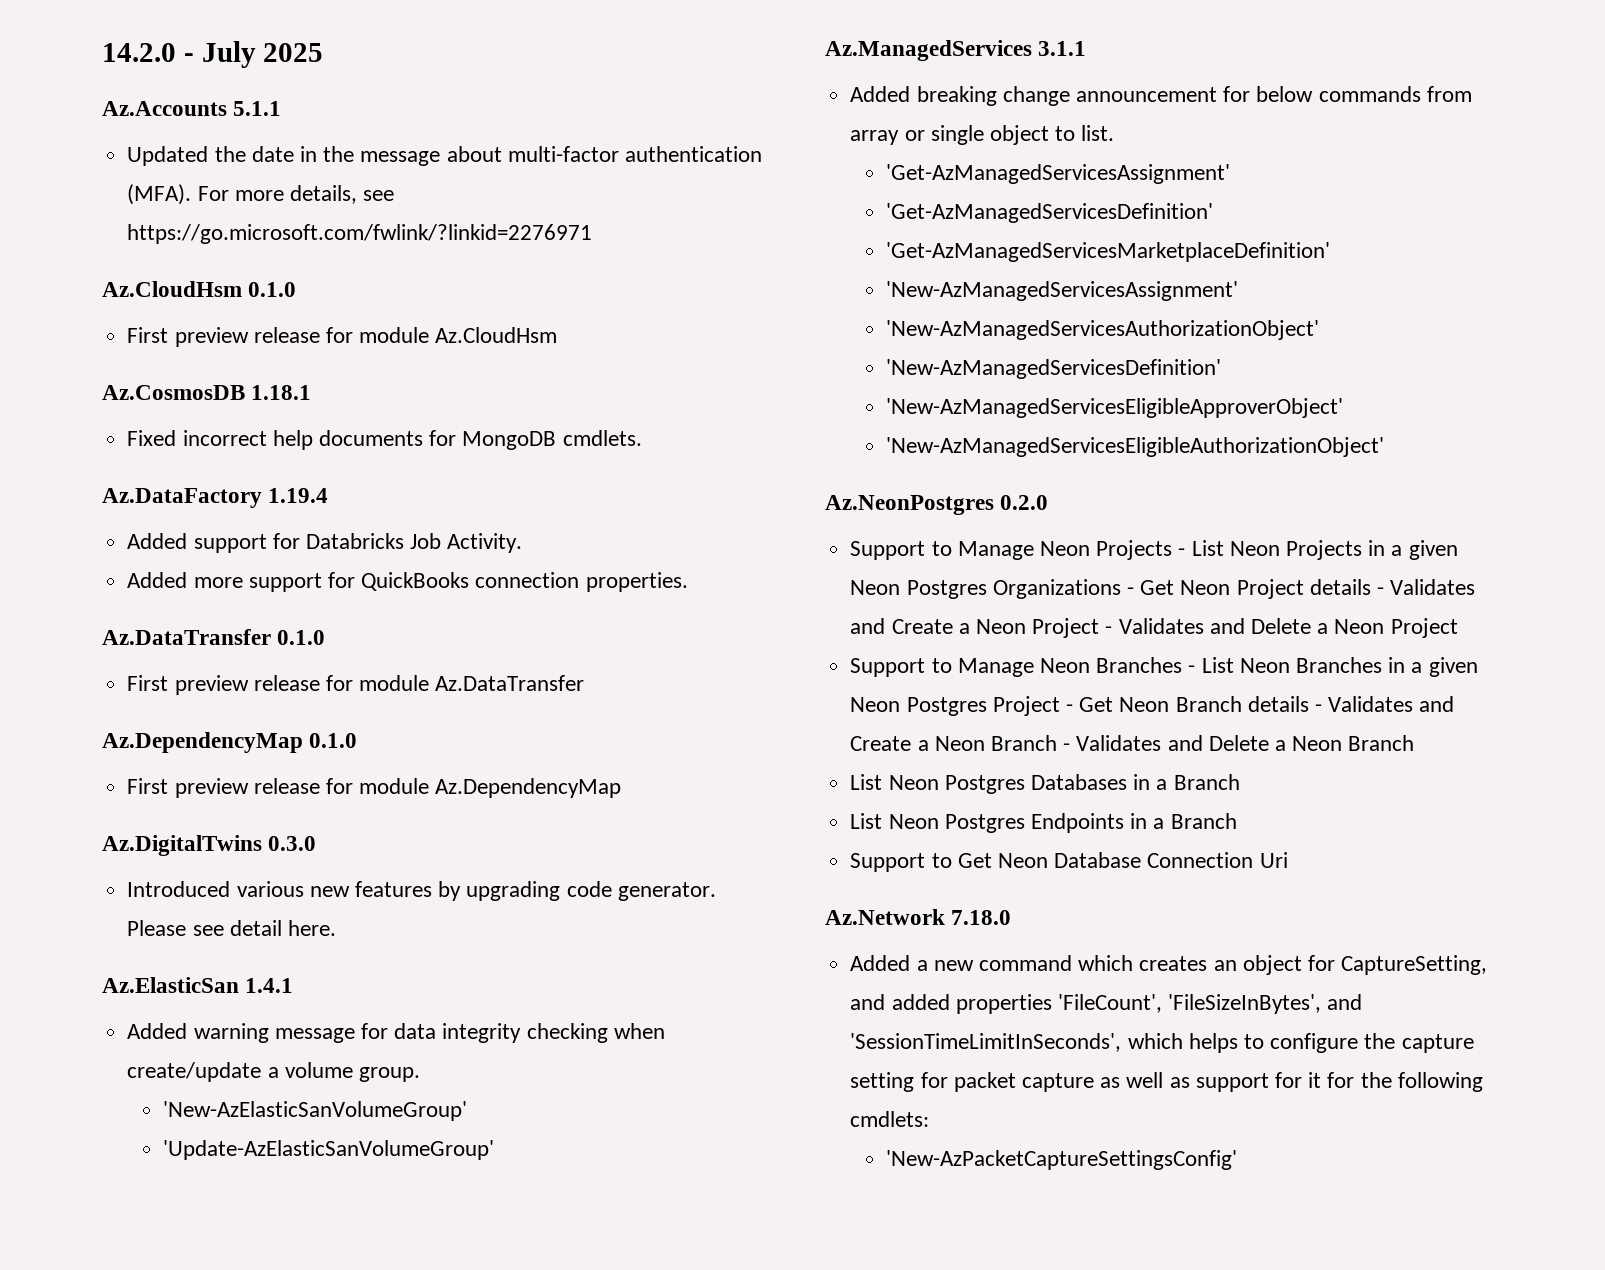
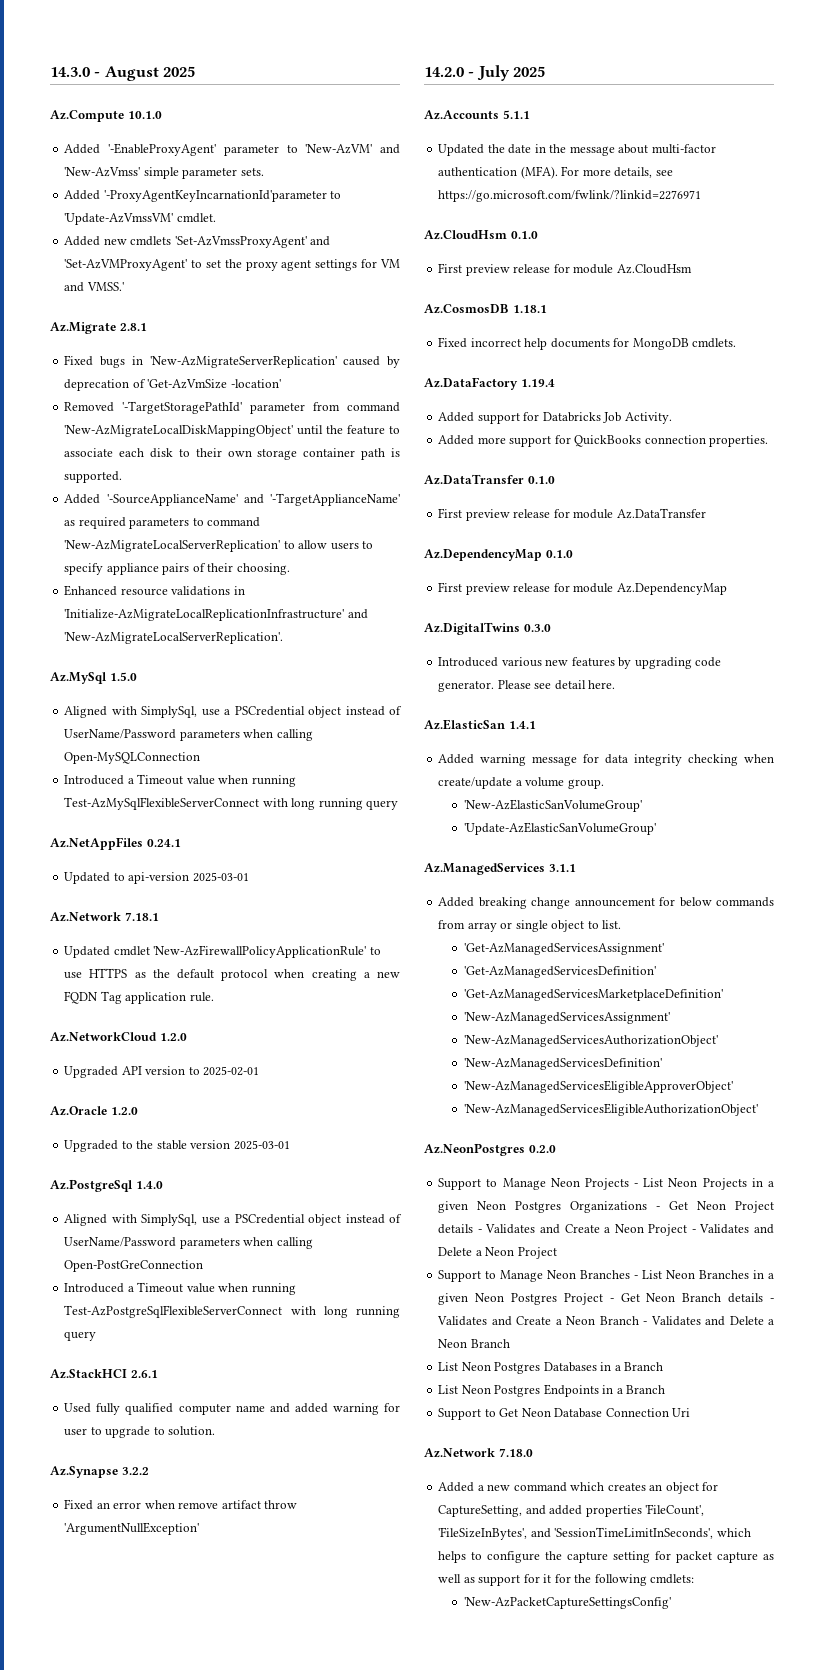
+ 14.3.0 - August 2025
+ Az.Compute 10.1.0
+ Added '-EnableProxyAgent' parameter to 'New-AzVM' and 'New-AzVmss' simple parameter sets.
+ Added '-ProxyAgentKeyIncarnationId'parameter to 'Update-AzVmssVM' cmdlet.
+ Added new cmdlets 'Set-AzVmssProxyAgent' and 'Set-AzVMProxyAgent' to set the proxy agent settings for VM and VMSS.'
+ Az.Migrate 2.8.1
+ Fixed bugs in 'New-AzMigrateServerReplication' caused by deprecation of 'Get-AzVmSize -location'
+ Removed '-TargetStoragePathId' parameter from command 'New-AzMigrateLocalDiskMappingObject' until the feature to associate each disk to their own storage container path is supported.
+ Added '-SourceApplianceName' and '-TargetApplianceName' as required parameters to command 'New-AzMigrateLocalServerReplication' to allow users to specify appliance pairs of their choosing.
+ Enhanced resource validations in 'Initialize-AzMigrateLocalReplicationInfrastructure' and 'New-AzMigrateLocalServerReplication'.
+ Az.MySql 1.5.0
+ Aligned with SimplySql, use a PSCredential object instead of UserName/Password parameters when calling Open-MySQLConnection
+ Introduced a Timeout value when running Test-AzMySqlFlexibleServerConnect with long running query
+ Az.NetAppFiles 0.24.1
+ Updated to api-version 2025-03-01
+ Az.Network 7.18.1
+ Updated cmdlet 'New-AzFirewallPolicyApplicationRule' to use HTTPS as the default protocol when creating a new FQDN Tag application rule.
+ Az.NetworkCloud 1.2.0
+ Upgraded API version to 2025-02-01
+ Az.Oracle 1.2.0
+ Upgraded to the stable version 2025-03-01
+ Az.PostgreSql 1.4.0
+ Aligned with SimplySql, use a PSCredential object instead of UserName/Password parameters when calling Open-PostGreConnection
+ Introduced a Timeout value when running Test-AzPostgreSqlFlexibleServerConnect with long running query
+ Az.StackHCI 2.6.1
+ Used fully qualified computer name and added warning for user to upgrade to solution.
+ Az.Synapse 3.2.2
+ Fixed an error when remove artifact throw 'ArgumentNullException'

